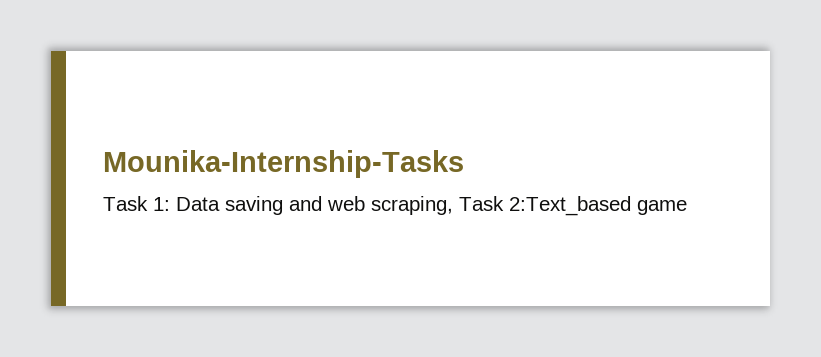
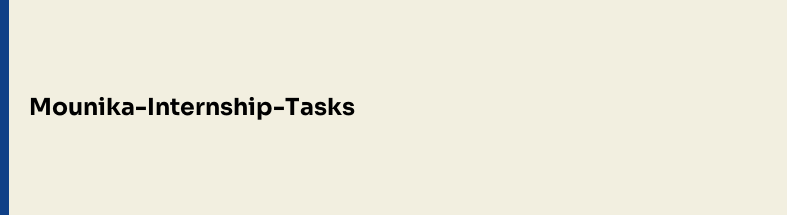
- Task 1: Data saving and web scraping, Task 2:Text_based game

